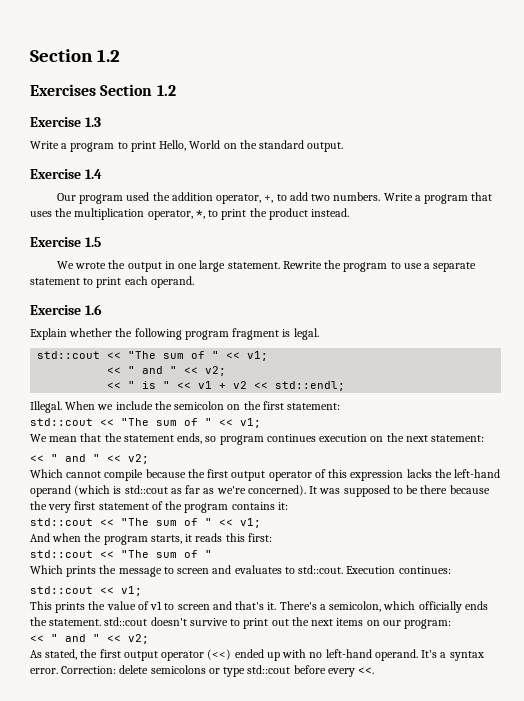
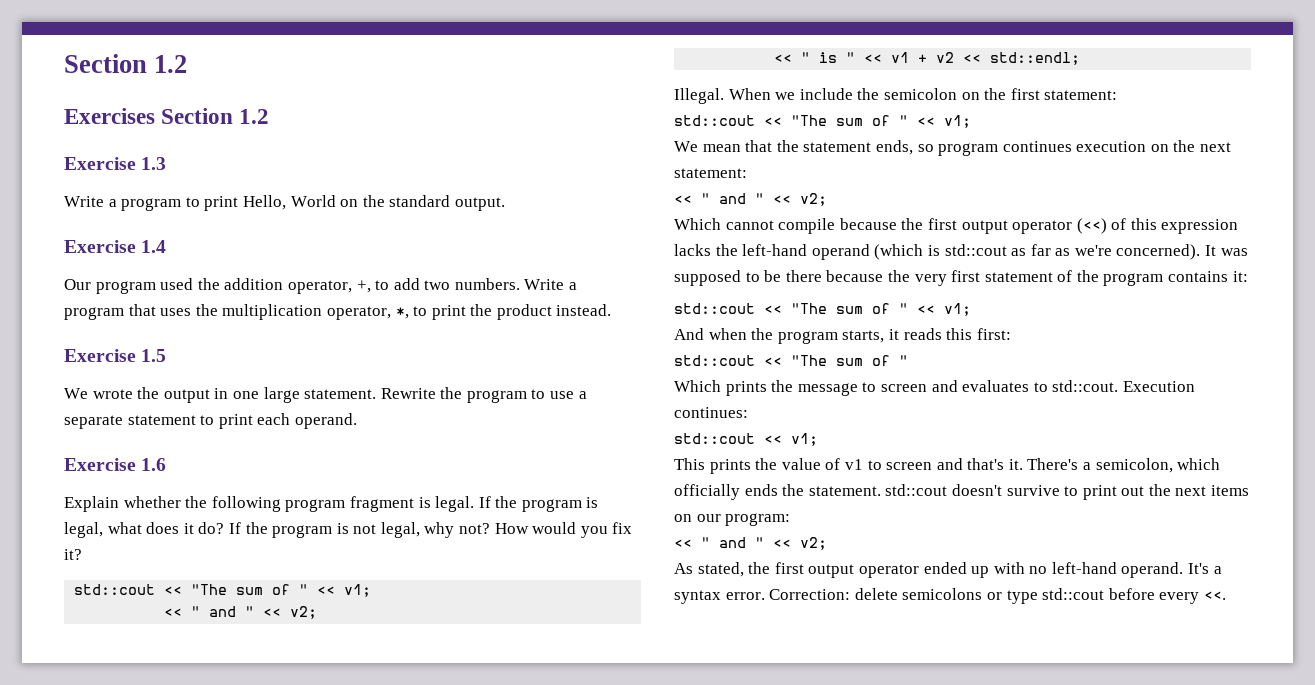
+ If the program is legal, what does it do? If the program is not legal, why not? How would you fix it?
- Which cannot compile because the first output operator of this expression lacks the left-hand operand (which is std::cout as far as we're concerned).
+ Which cannot compile because the first output operator (<<) of this expression lacks the left-hand operand (which is std::cout as far as we're concerned).
- As stated, the first output operator (<<) ended up with no left-hand operand.
+ As stated, the first output operator ended up with no left-hand operand.

